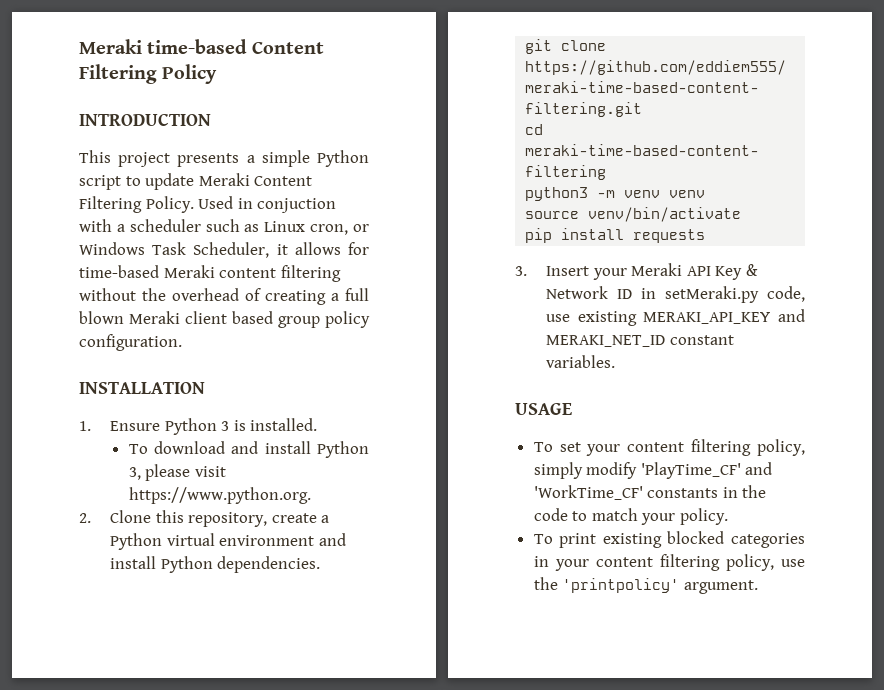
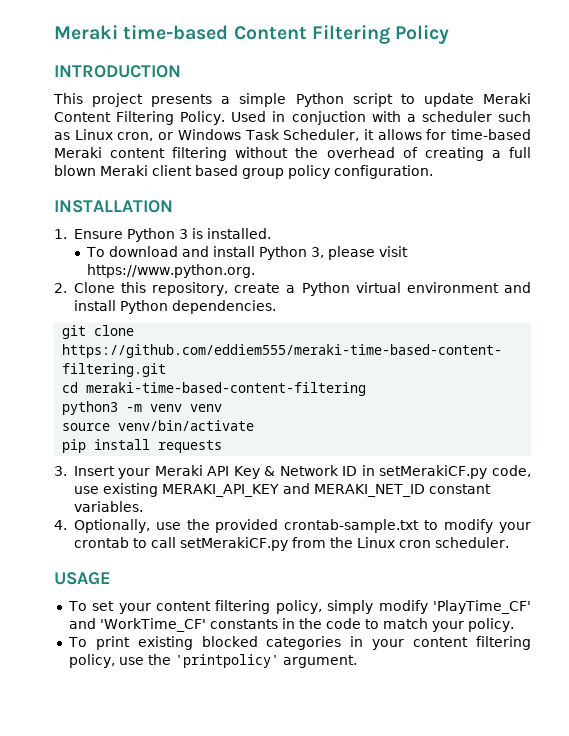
- 3. Insert your Meraki API Key & Network ID in setMeraki.py code, use existing MERAKI_API_KEY and MERAKI_NET_ID constant variables.
+ 3. Insert your Meraki API Key & Network ID in setMerakiCF.py code, use existing MERAKI_API_KEY and MERAKI_NET_ID constant variables.
+ 4. Optionally, use the provided crontab-sample.txt to modify your crontab to call setMerakiCF.py from the Linux cron scheduler.

